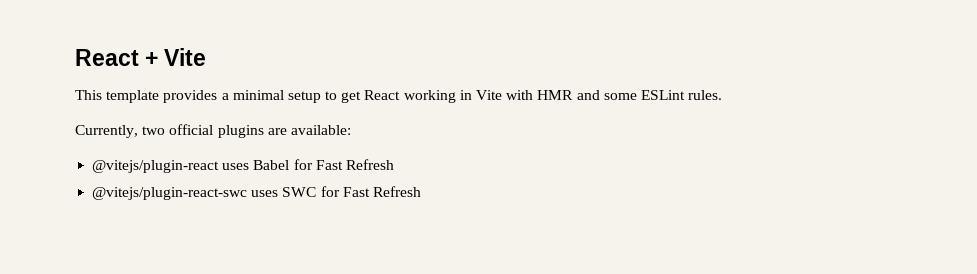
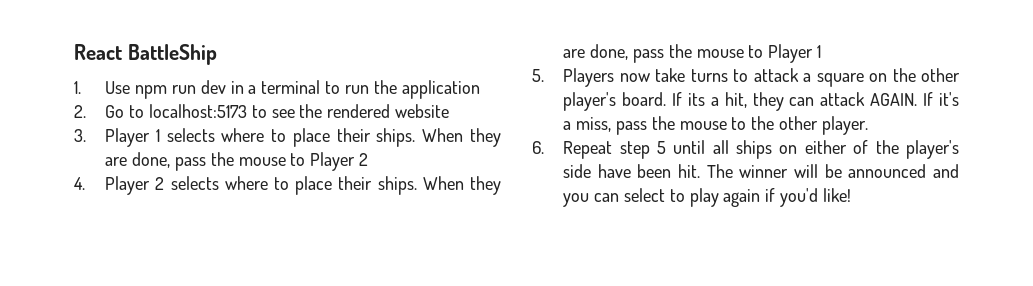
- React + Vite
- This template provides a minimal setup to get React working in Vite with HMR and some ESLint rules.
- Currently, two official plugins are available:
- @vitejs/plugin-react uses Babel for Fast Refresh
- @vitejs/plugin-react-swc uses SWC for Fast Refresh
+ React BattleShip
+ 1. Use npm run dev in a terminal to run the application
+ 2. Go to localhost:5173 to see the rendered website
+ 3. Player 1 selects where to place their ships. When they are done, pass the mouse to Player 2
+ 4. Player 2 selects where to place their ships. When they are done, pass the mouse to Player 1
+ 5. Players now take turns to attack a square on the other player's board. If its a hit, they can attack AGAIN. If it's a miss, pass the mouse to the other player.
+ 6. Repeat step 5 until all ships on either of the player's side have been hit. The winner will be announced and you can select to play again if you'd like!

